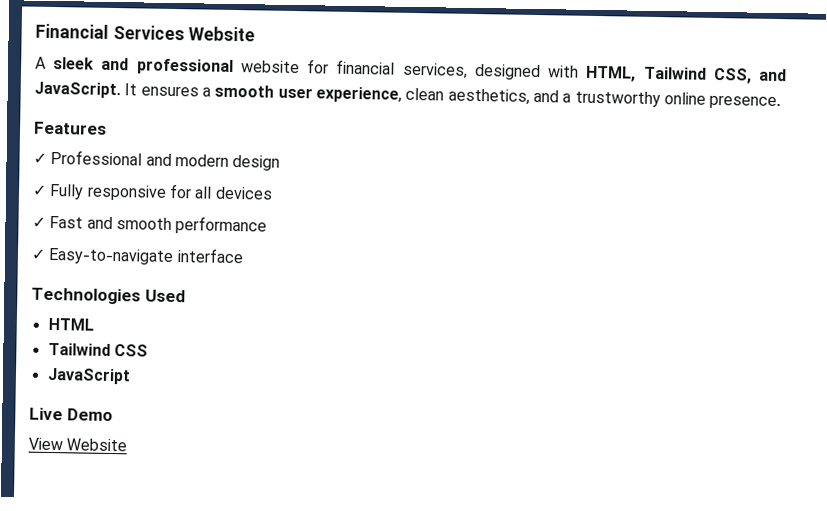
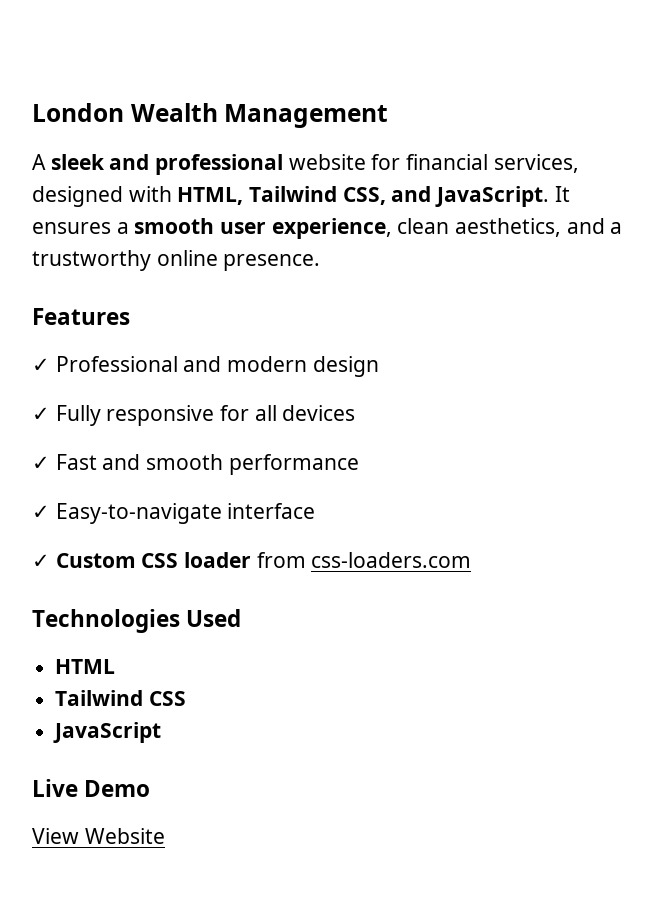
- Financial Services Website
+ London Wealth Management
+ ✓ Custom CSS loader from css-loaders.com

